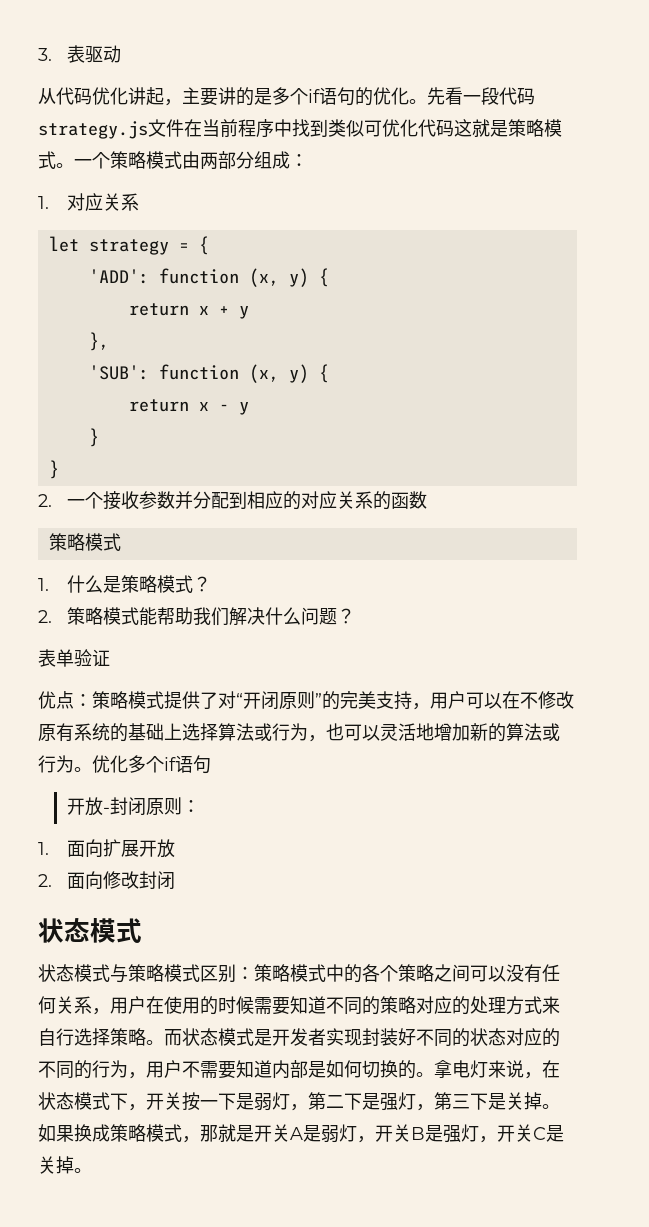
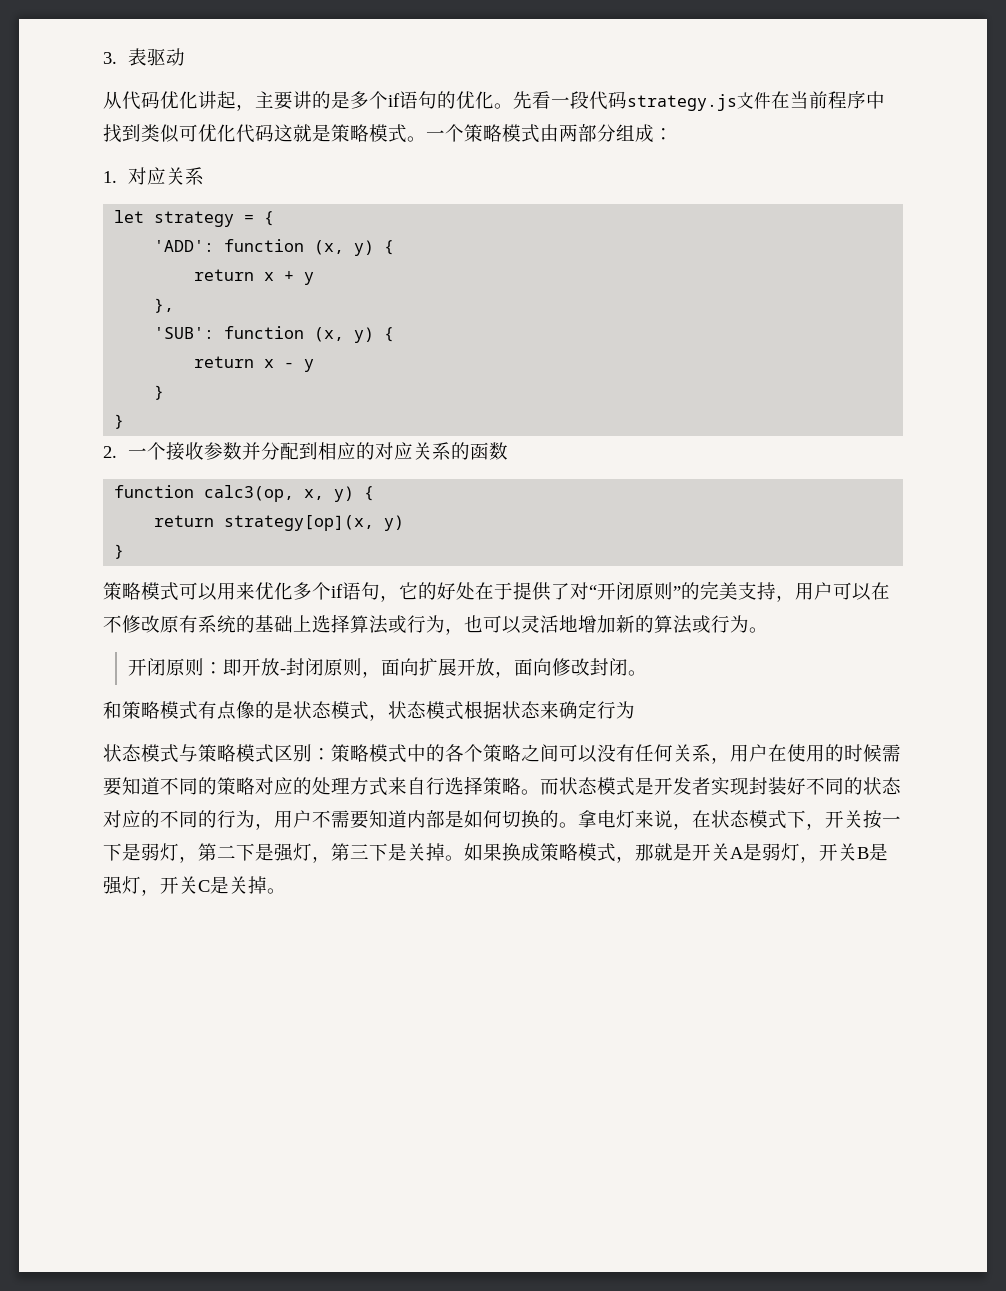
  2.一个接收参数并分配到相应的对应关系的函数
- 策略模式
- 1.什么是策略模式？
- 2.策略模式能帮助我们解决什么问题？
- 表单验证
- 优点：策略模式提供了对“开闭原则”的完美支持，用户可以在不修改原有系统的基础上选择算法或行为，也可以灵活地增加新的算法或行为。优化多个if语句
- 开放-封闭原则：
- 1.面向扩展开放
- 2.面向修改封闭
- 状态模式
+ function calc3(op, x, y) {
+ return strategy[op](x, y)
+ }
+ 策略模式可以用来优化多个if语句，它的好处在于提供了对“开闭原则”的完美支持，用户可以在不修改原有系统的基础上选择算法或行为，也可以灵活地增加新的算法或行为。
+ 开闭原则：即开放-封闭原则，面向扩展开放，面向修改封闭。
+ 和策略模式有点像的是状态模式，状态模式根据状态来确定行为

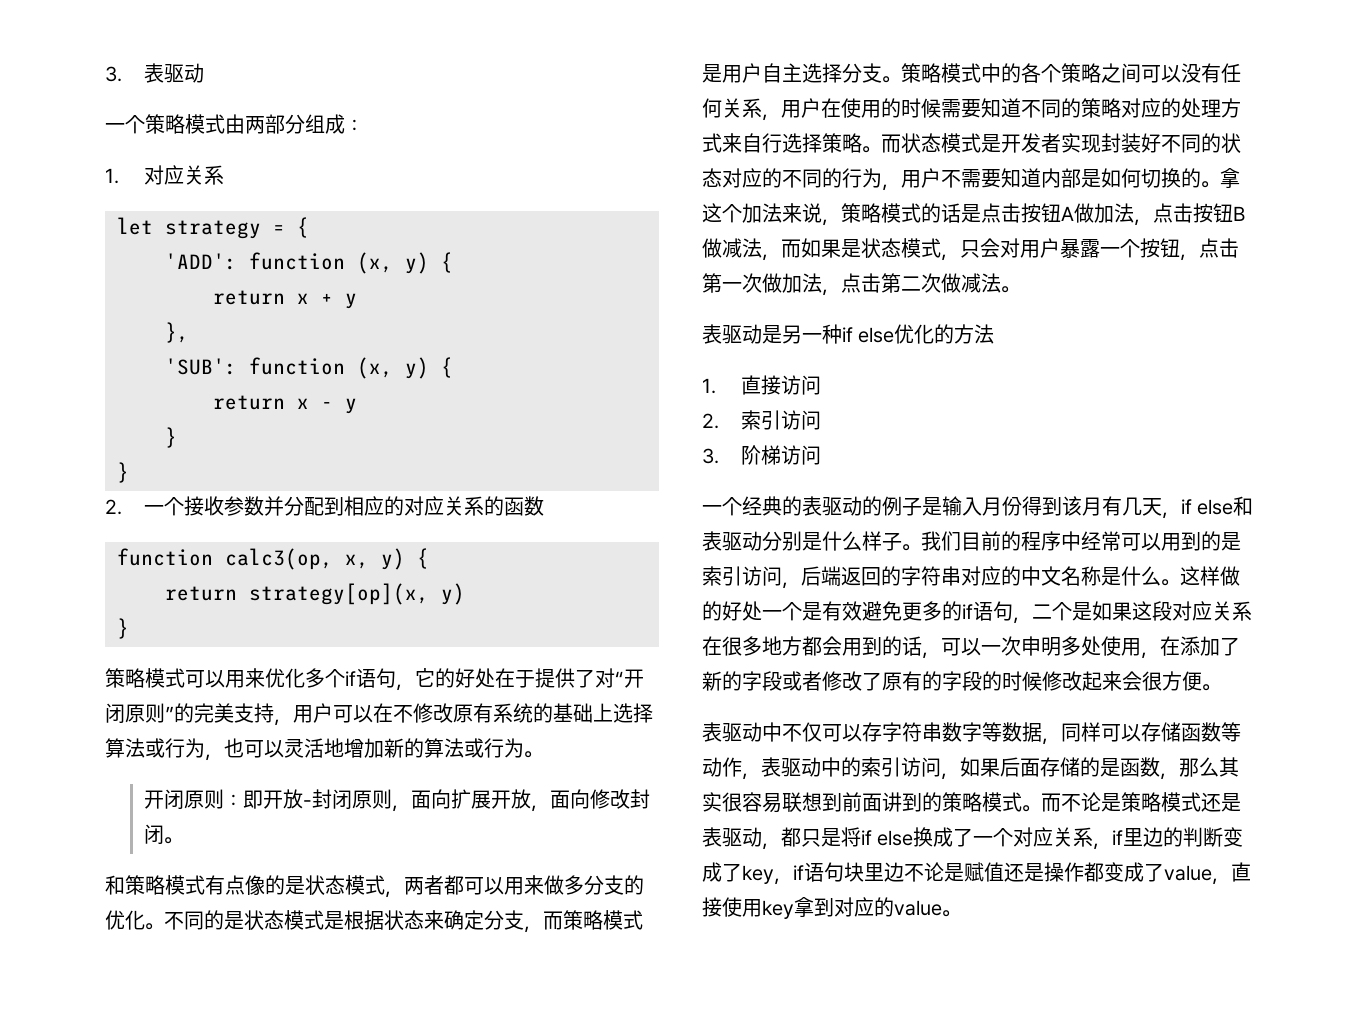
- 从代码优化讲起，主要讲的是多个if语句的优化。先看一段代码strategy.js文件在当前程序中找到类似可优化代码这就是策略模式。
- 和策略模式有点像的是状态模式，状态模式根据状态来确定行为
- 状态模式与策略模式区别：策略模式中的各个策略之间可以没有任何关系，用户在使用的时候需要知道不同的策略对应的处理方式来自行选择策略。
+ 和策略模式有点像的是状态模式，两者都可以用来做多分支的优化。不同的是状态模式是根据状态来确定分支，而策略模式是用户自主选择分支。策略模式中的各个策略之间可以没有任何关系，用户在使用的时候需要知道不同的策略对应的处理方式来自行选择策略。
- 拿电灯来说，在状态模式下，开关按一下是弱灯，第二下是强灯，第三下是关掉。如果换成策略模式，那就是开关A是弱灯，开关B是强灯，开关C是关掉。
+ 拿这个加法来说，策略模式的话是点击按钮A做加法，点击按钮B做减法，而如果是状态模式，只会对用户暴露一个按钮，点击第一次做加法，点击第二次做减法。
+ 表驱动是另一种if else优化的方法
+ 1.直接访问
+ 2.索引访问
+ 3.阶梯访问
+ 一个经典的表驱动的例子是输入月份得到该月有几天，if else和表驱动分别是什么样子。我们目前的程序中经常可以用到的是索引访问，后端返回的字符串对应的中文名称是什么。这样做的好处一个是有效避免更多的if语句，二个是如果这段对应关系在很多地方都会用到的话，可以一次申明多处使用，在添加了新的字段或者修改了原有的字段的时候修改起来会很方便。
+ 表驱动中不仅可以存字符串数字等数据，同样可以存储函数等动作，表驱动中的索引访问，如果后面存储的是函数，那么其实很容易联想到前面讲到的策略模式。而不论是策略模式还是表驱动，都只是将if else换成了一个对应关系，if里边的判断变成了key，if语句块里边不论是赋值还是操作都变成了value，直接使用key拿到对应的value。

